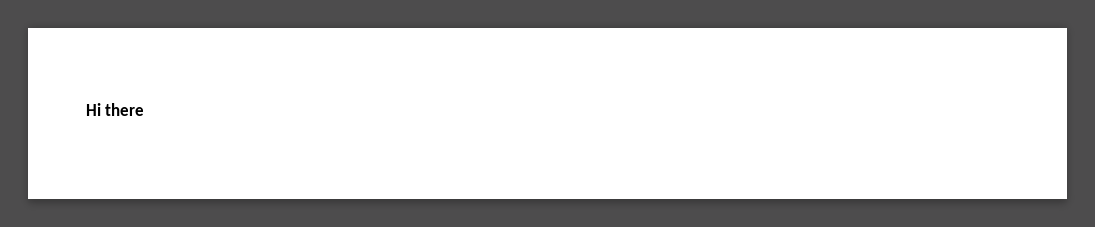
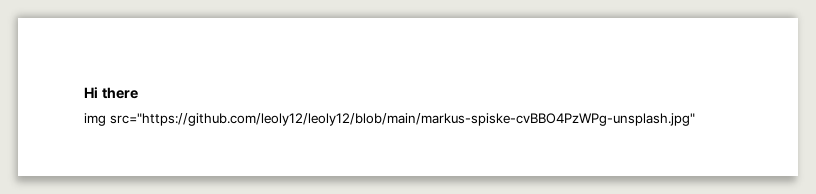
+ img src="https://github.com/leoly12/leoly12/blob/main/markus-spiske-cvBBO4PzWPg-unsplash.jpg"

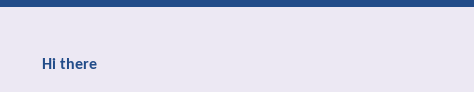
- img src="https://github.com/leoly12/leoly12/blob/main/markus-spiske-cvBBO4PzWPg-unsplash.jpg"

